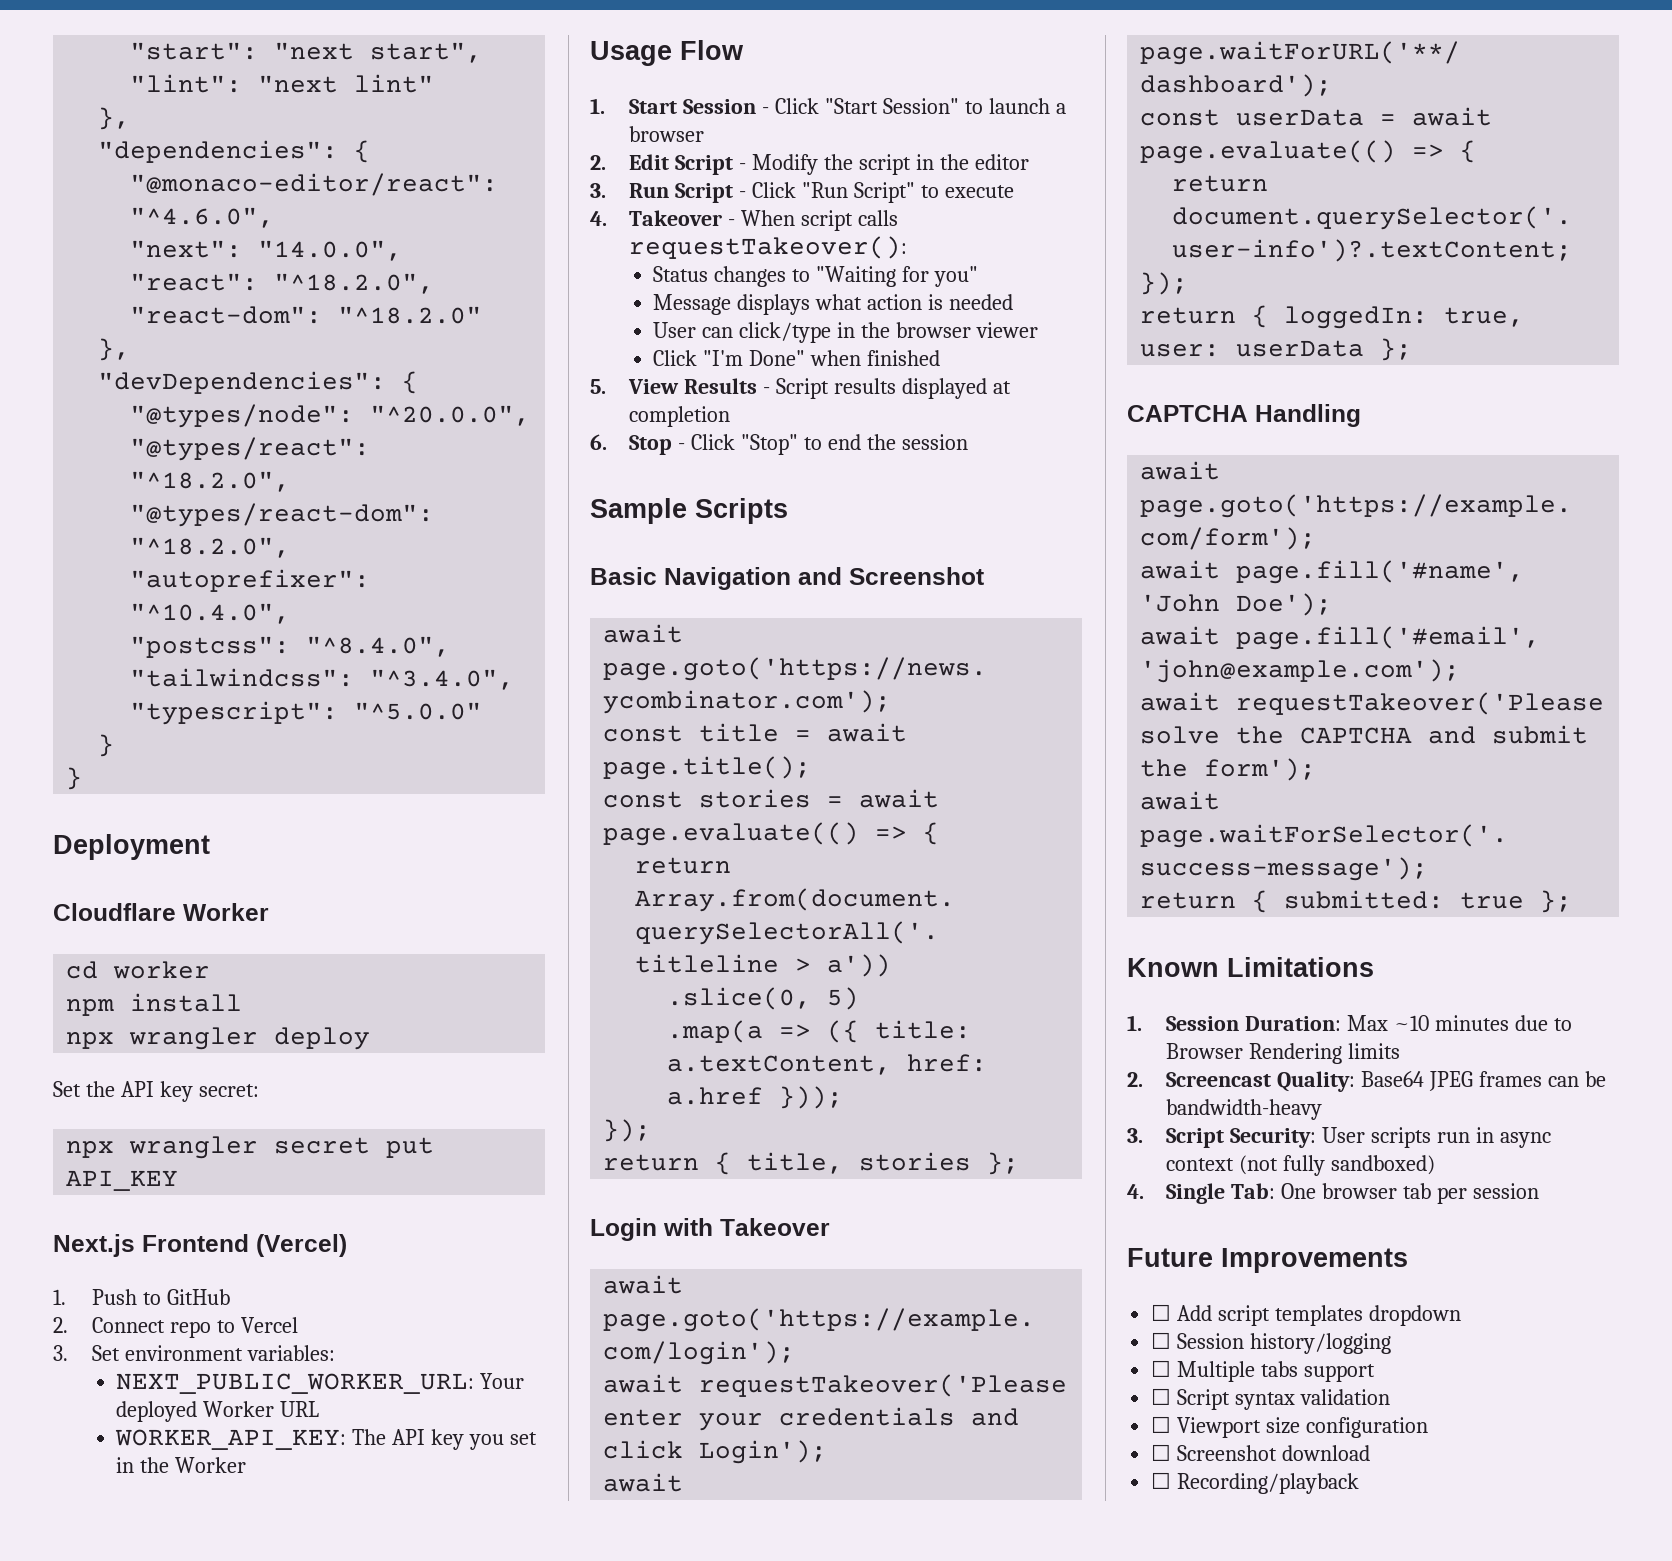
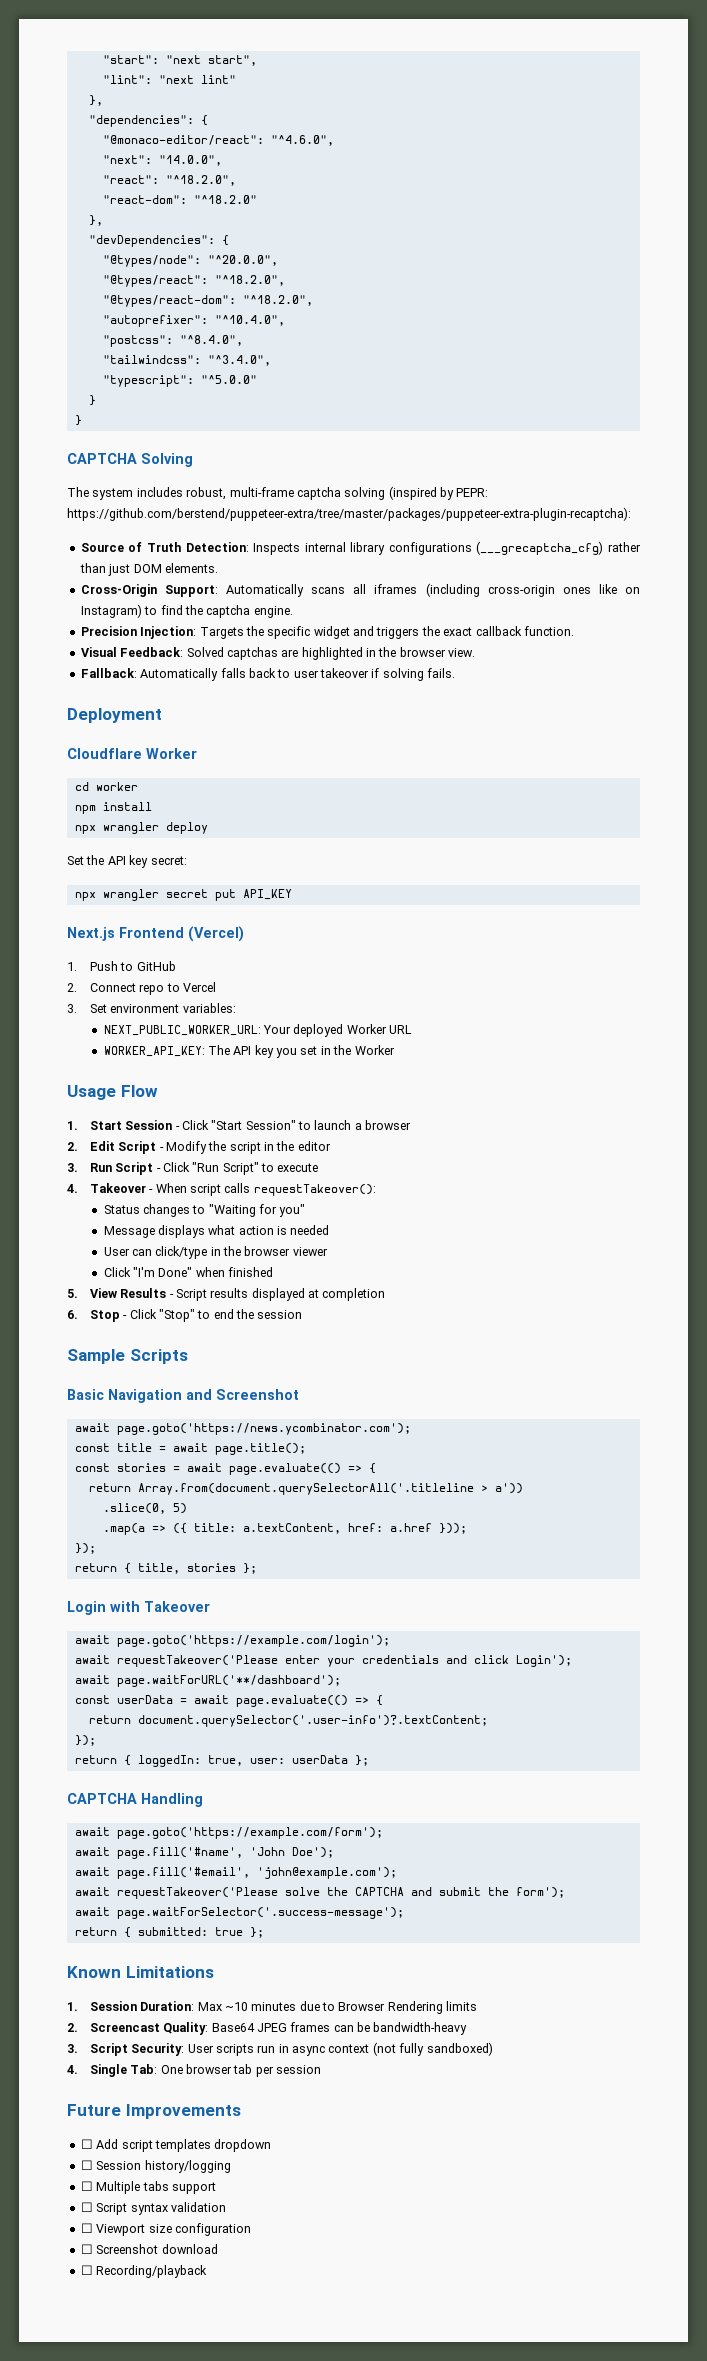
+ CAPTCHA Solving
+ The system includes robust, multi-frame captcha solving (inspired by PEPR: https://github.com/berstend/puppeteer-extra/tree/master/packages/puppeteer-extra-plugin-recaptcha):
+ Source of Truth Detection: Inspects internal library configurations (___grecaptcha_cfg) rather than just DOM elements.
+ Cross-Origin Support: Automatically scans all iframes (including cross-origin ones like on Instagram) to find the captcha engine.
+ Precision Injection: Targets the specific widget and triggers the exact callback function.
+ Visual Feedback: Solved captchas are highlighted in the browser view.
+ Fallback: Automatically falls back to user takeover if solving fails.

